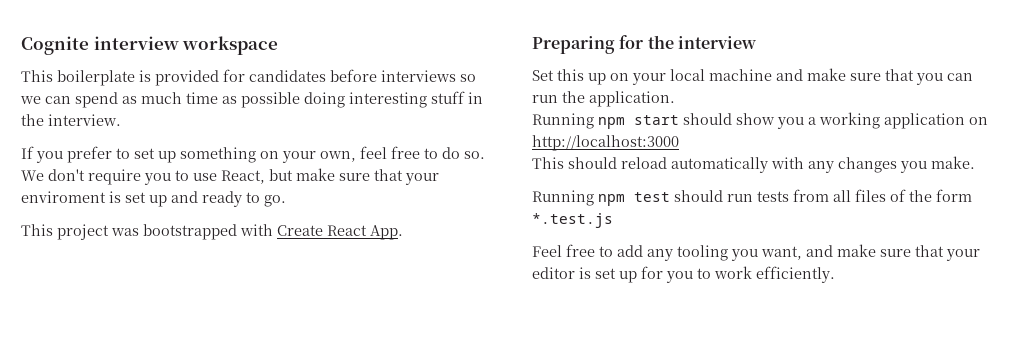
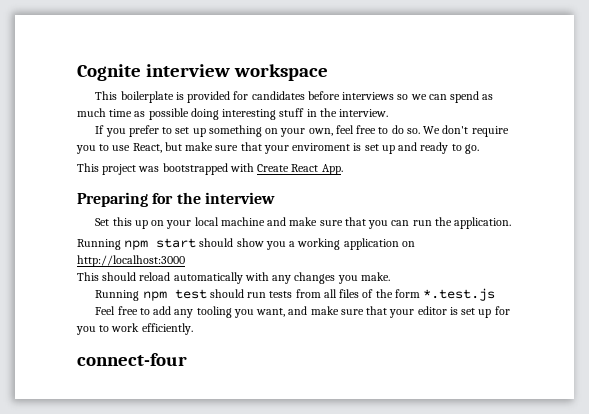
+ connect-four

